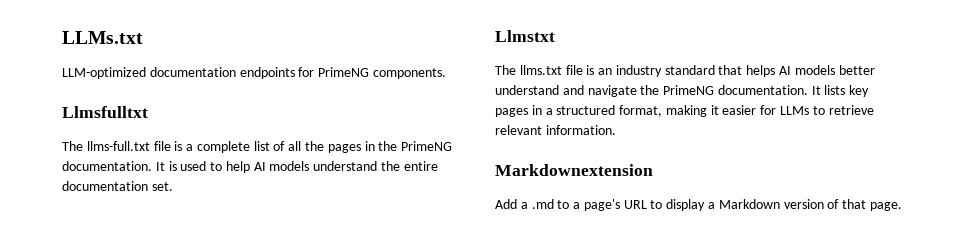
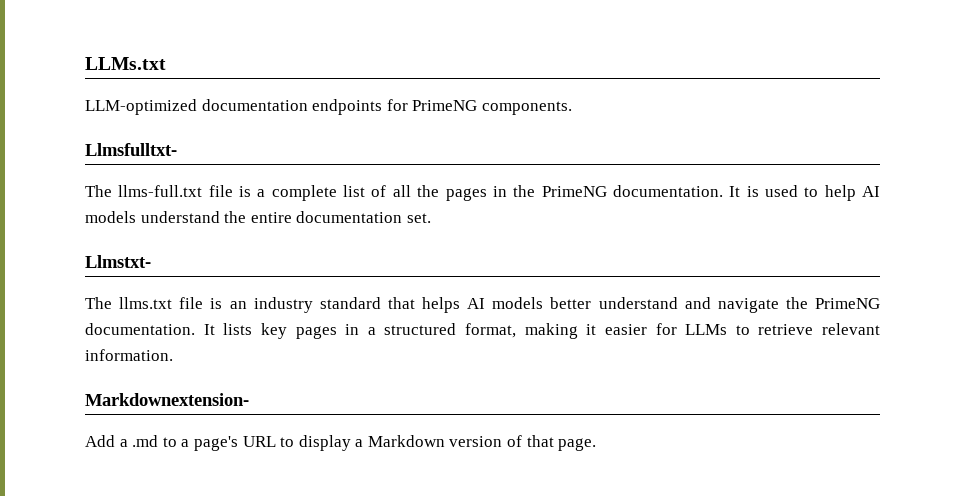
- Llmsfulltxt
+ Llmsfulltxt-
- Llmstxt
+ Llmstxt-
- Markdownextension
+ Markdownextension-

